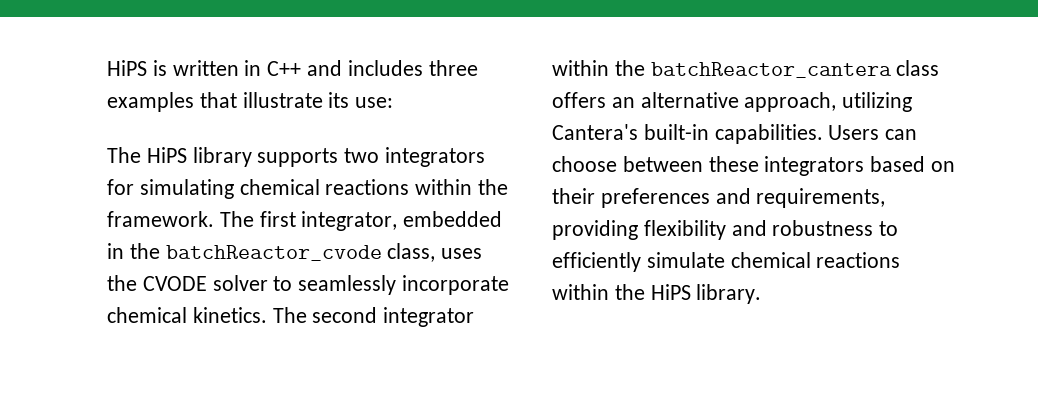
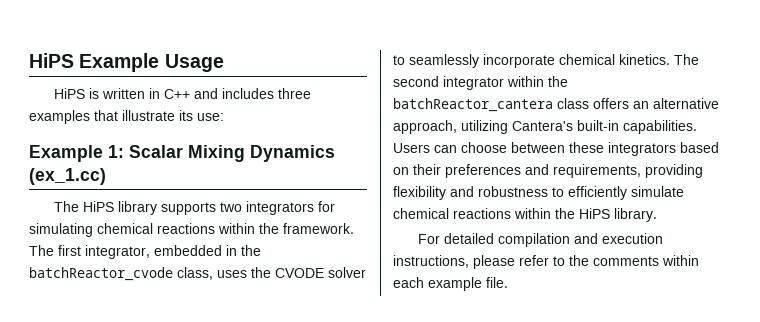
+ HiPS Example Usage
+ Example 1: Scalar Mixing Dynamics (ex_1.cc)
+ For detailed compilation and execution instructions, please refer to the comments within each example file.

